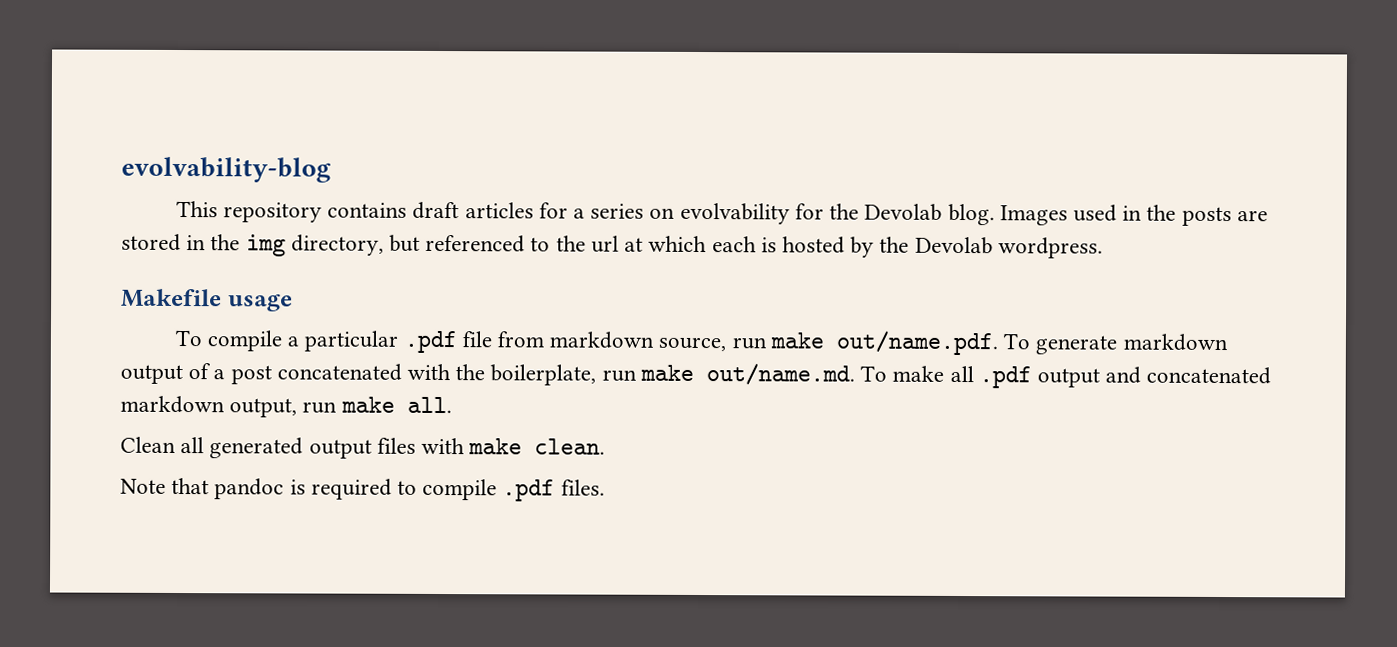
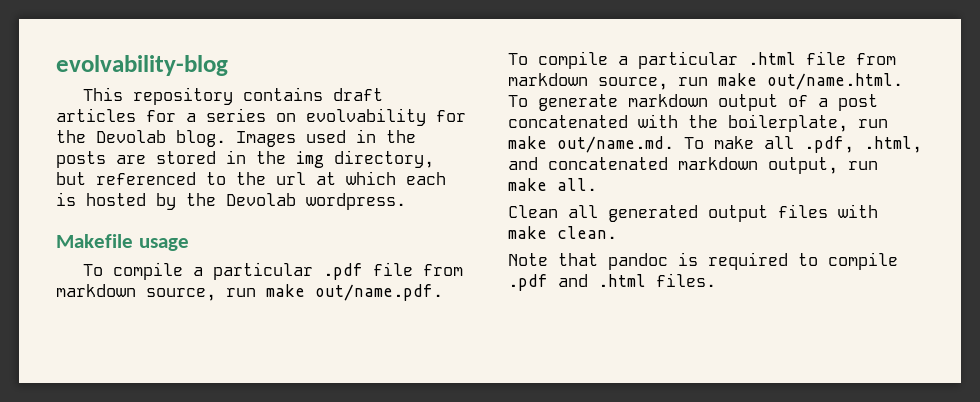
- To compile a particular .pdf file from markdown source, run make out/name.pdf. To generate markdown output of a post concatenated with the boilerplate, run make out/name.md. To make all .pdf output and concatenated markdown output, run make all.
+ To compile a particular .pdf file from markdown source, run make out/name.pdf. To compile a particular .html file from markdown source, run make out/name.html. To generate markdown output of a post concatenated with the boilerplate, run make out/name.md. To make all .pdf, .html, and concatenated markdown output, run make all.
- Note that pandoc is required to compile .pdf files.
+ Note that pandoc is required to compile .pdf and .html files.

